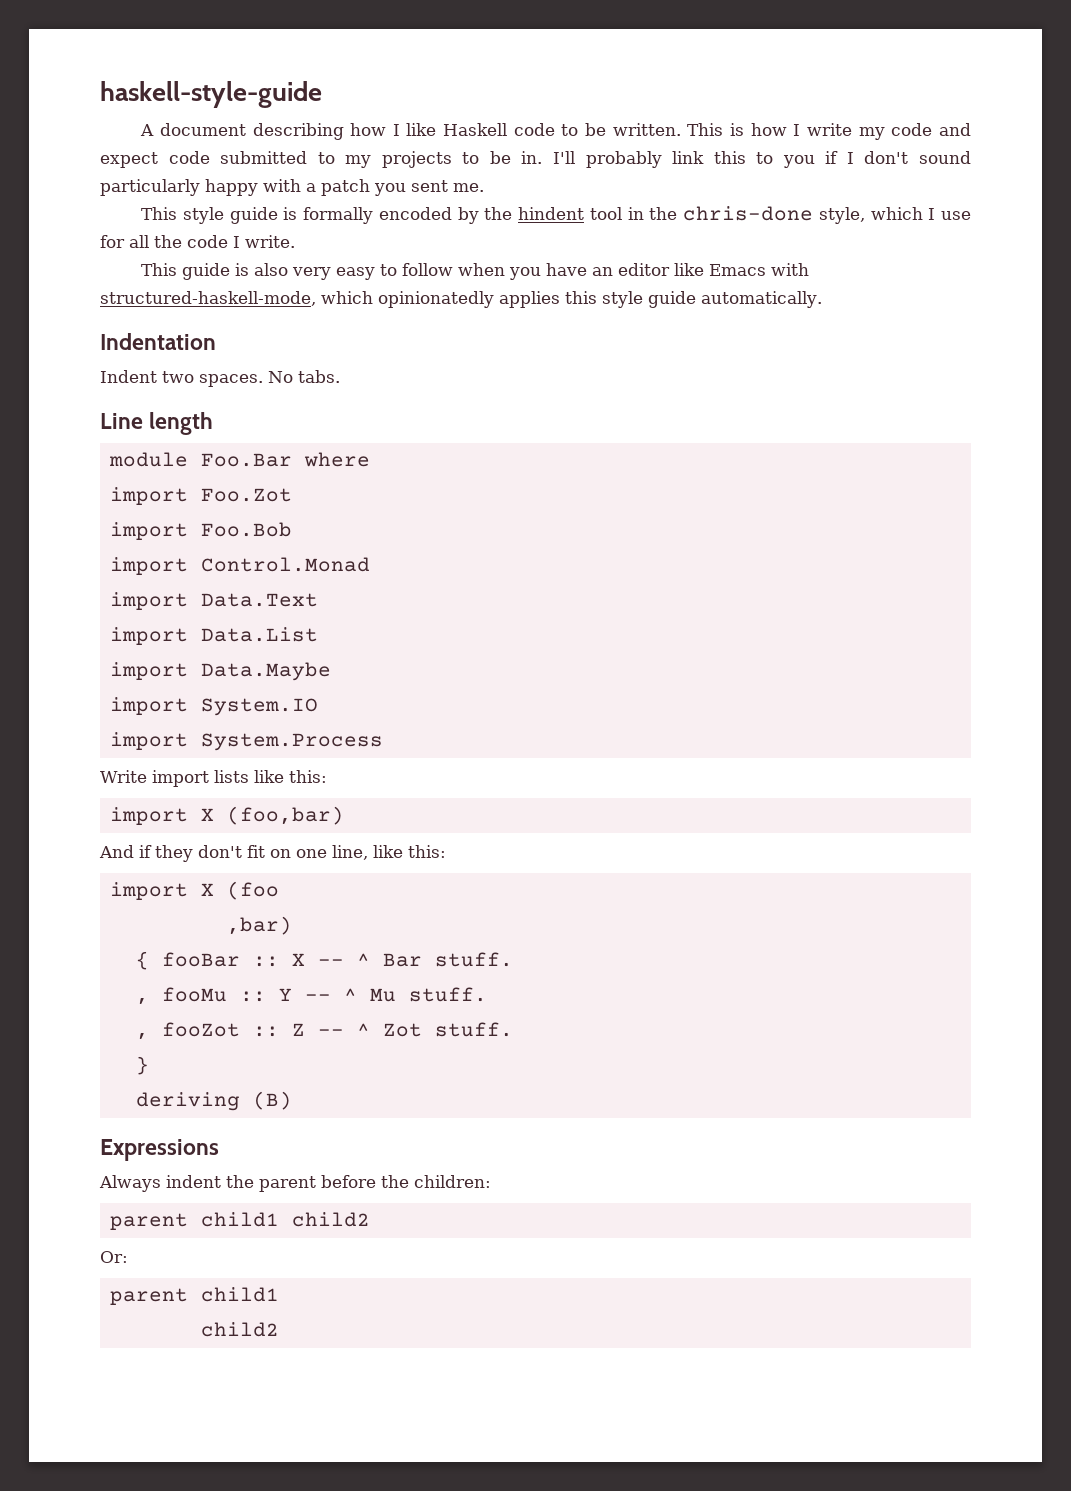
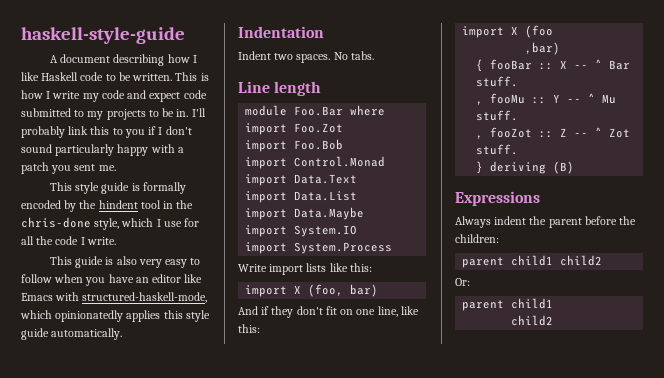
- import X (foo,bar)
+ import X (foo, bar)
- }
- deriving (B)
+ } deriving (B)

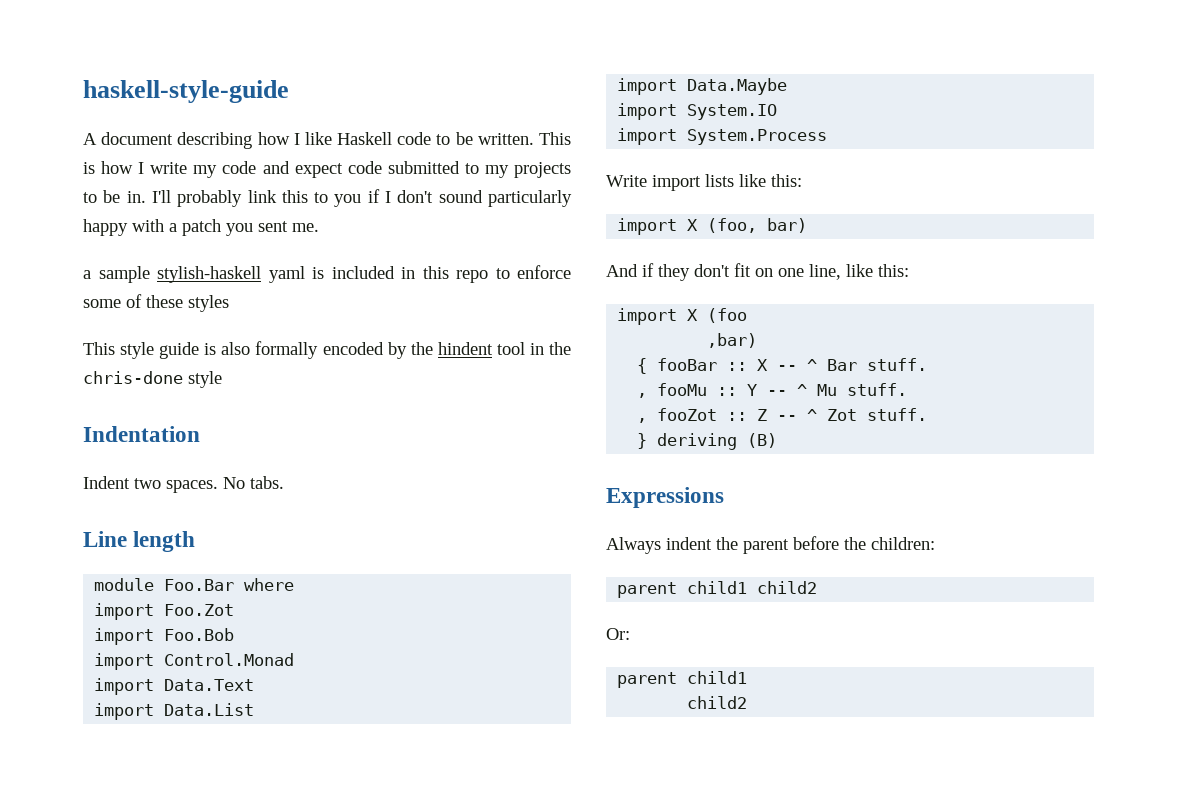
+ a sample stylish-haskell yaml is included in this repo to enforce some of these styles
- This style guide is formally encoded by the hindent tool in the chris-done style, which I use for all the code I write.
- This guide is also very easy to follow when you have an editor like Emacs with structured-haskell-mode, which opinionatedly applies this style guide automatically.
+ This style guide is also formally encoded by the hindent tool in the chris-done style

